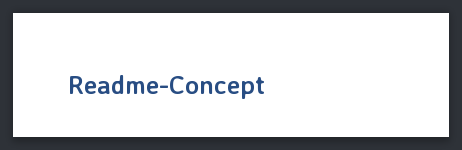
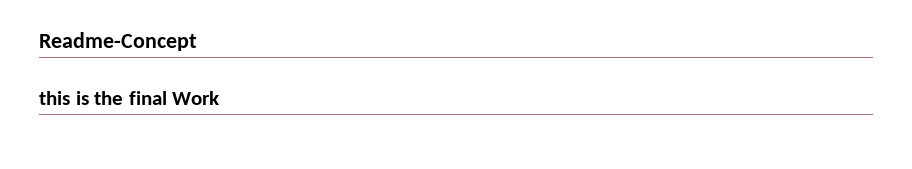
+ this is the final Work

